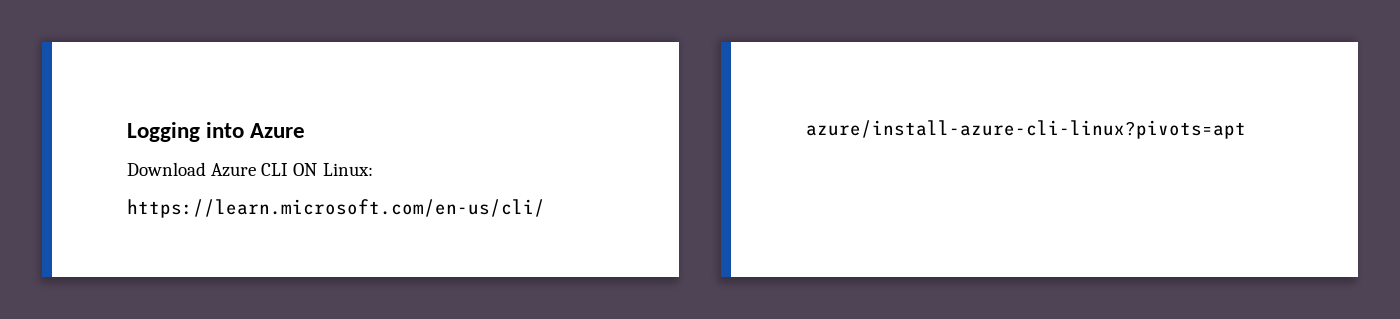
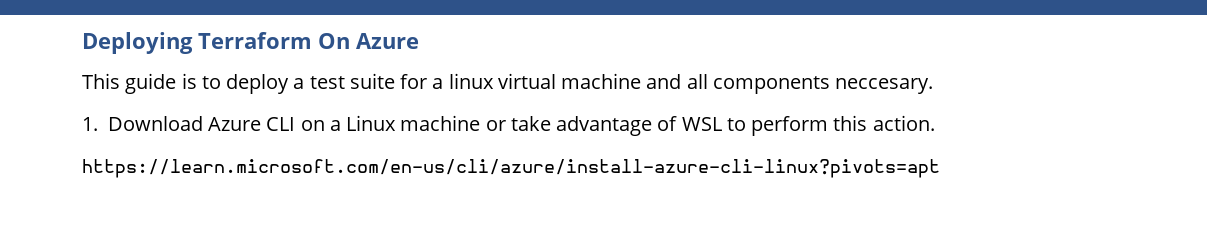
- Logging into Azure
- Download Azure CLI ON Linux:
+ Deploying Terraform On Azure
+ This guide is to deploy a test suite for a linux virtual machine and all components neccesary.
+ 1. Download Azure CLI on a Linux machine or take advantage of WSL to perform this action.

